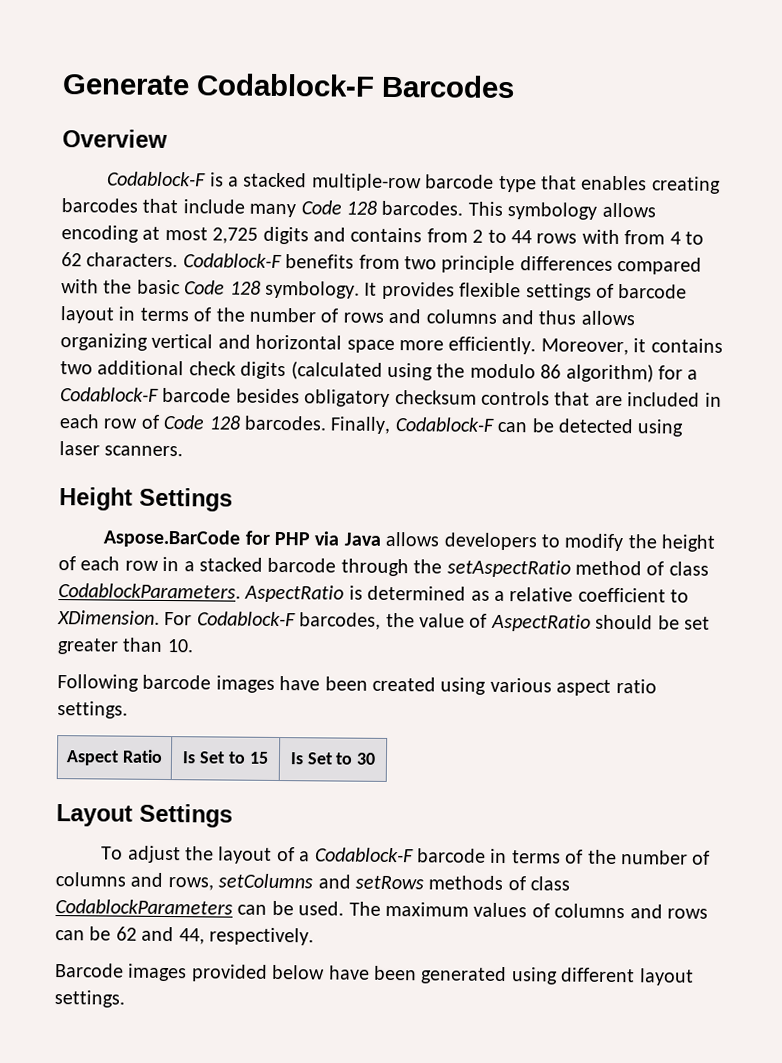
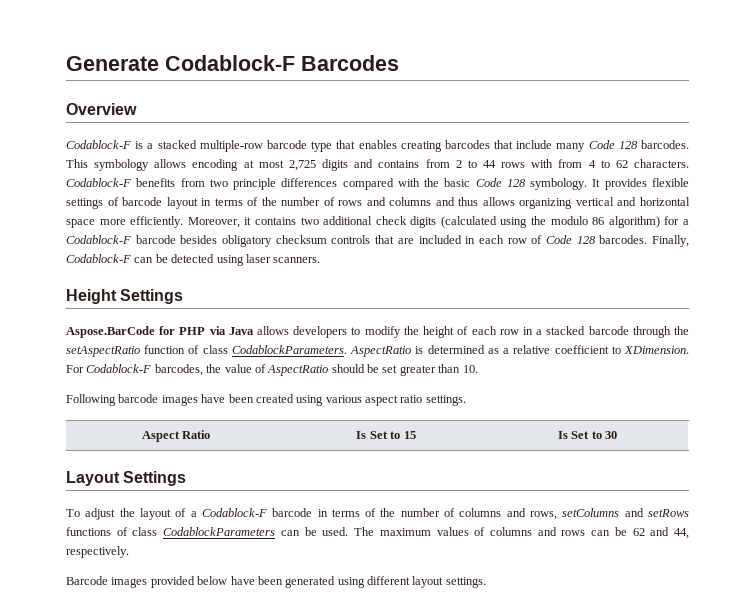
- Aspose.BarCode for PHP via Java allows developers to modify the height of each row in a stacked barcode through the setAspectRatio method of class CodablockParameters.
+ Aspose.BarCode for PHP via Java allows developers to modify the height of each row in a stacked barcode through the setAspectRatio function of class CodablockParameters.
- To adjust the layout of a Codablock-F barcode in terms of the number of columns and rows, setColumns and setRows methods of class CodablockParameters can be used.
+ To adjust the layout of a Codablock-F barcode in terms of the number of columns and rows, setColumns and setRows functions of class CodablockParameters can be used.

